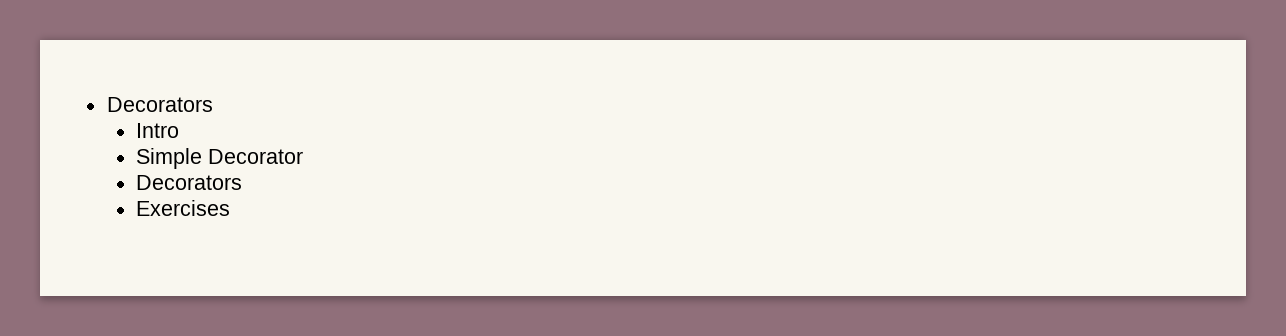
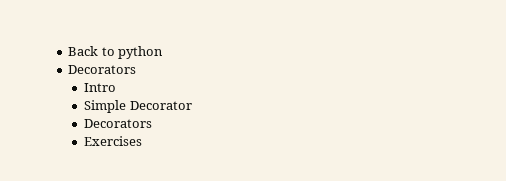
+ Back to python

